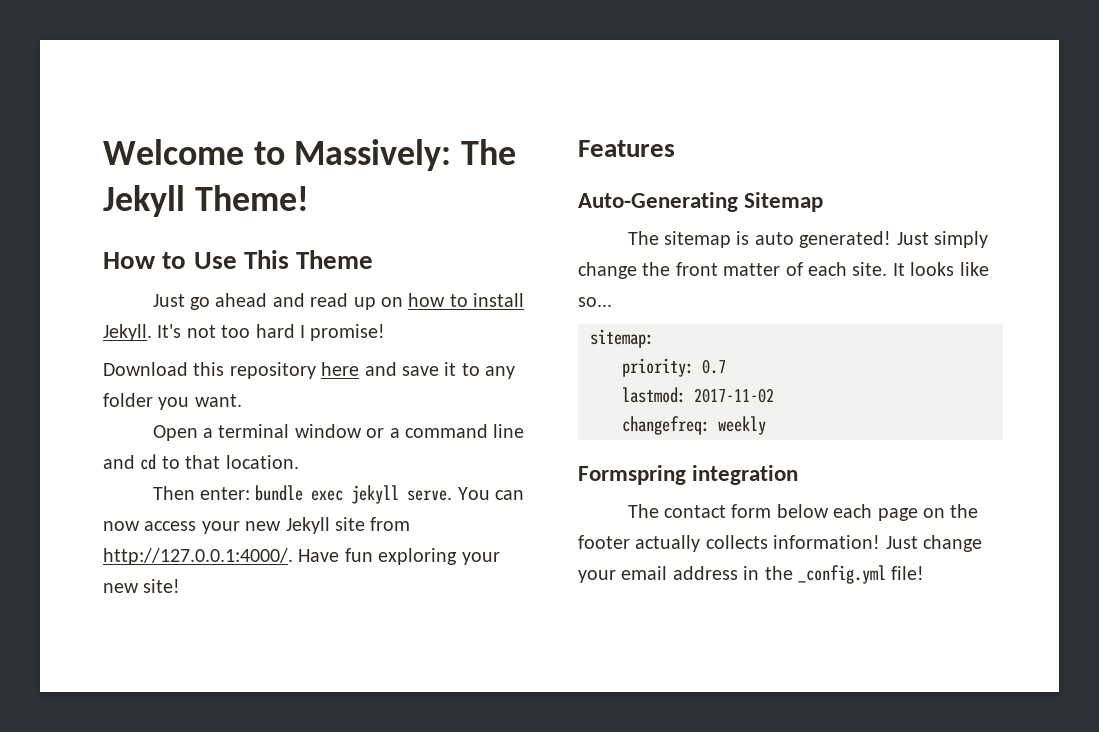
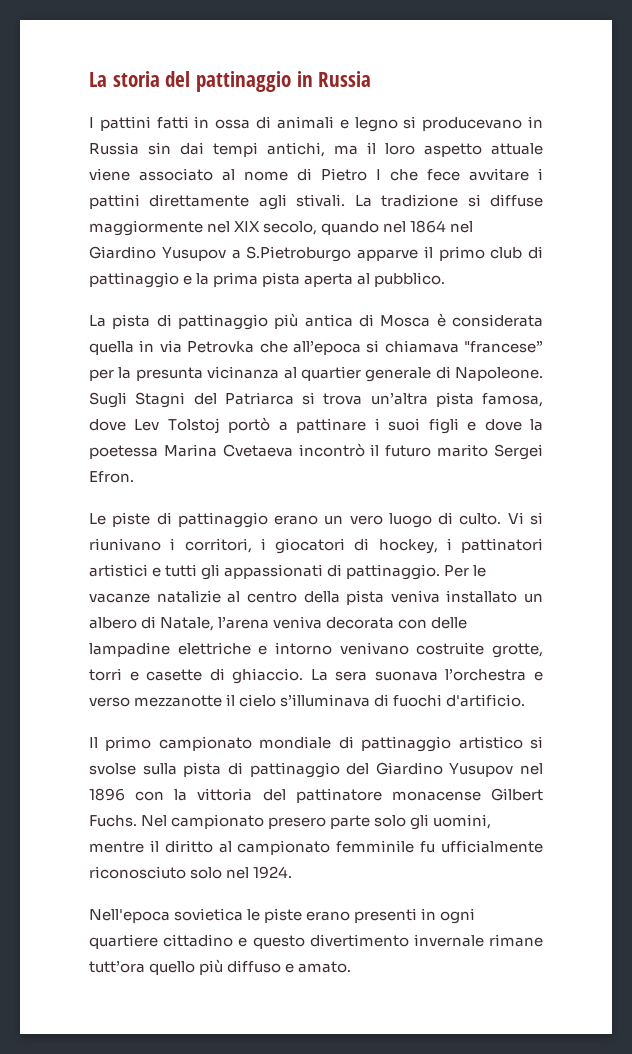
- Welcome to Massively: The Jekyll Theme!
- How to Use This Theme
- Just go ahead and read up on how to install Jekyll. It's not too hard I promise!
- Download this repository here and save it to any folder you want.
- Open a terminal window or a command line and cd to that location.
- Then enter: bundle exec jekyll serve. You can now access your new Jekyll site from http://127.0.0.1:4000/. Have fun exploring your new site!
- Features
- Auto-Generating Sitemap
- The sitemap is auto generated! Just simply change the front matter of each site. It looks like so...
- sitemap:
- priority: 0.7
- lastmod: 2017-11-02
- changefreq: weekly
- Formspring integration
- The contact form below each page on the footer actually collects information! Just change your email address in the _config.yml file!
+ La storia del pattinaggio in Russia
+ I pattini fatti in ossa di animali e legno si producevano in Russia sin dai tempi antichi, ma il loro aspetto attuale viene associato al nome di Pietro I che fece avvitare i pattini direttamente agli stivali. La tradizione si diffuse maggiormente nel XIX secolo, quando nel 1864 nel Giardino Yusupov a S.Pietroburgo apparve il primo club di pattinaggio e la prima pista aperta al pubblico.
+ La pista di pattinaggio più antica di Mosca è considerata quella in via Petrovka che all’epoca si chiamava "francese” per la presunta vicinanza al quartier generale di Napoleone. Sugli Stagni del Patriarca si trova un’altra pista famosa, dove Lev Tolstoj portò a pattinare i suoi figli e dove la poetessa Marina Cvetaeva incontrò il futuro marito Sergei Efron.
+ Le piste di pattinaggio erano un vero luogo di culto. Vi si riunivano i corritori, i giocatori di hockey, i pattinatori artistici e tutti gli appassionati di pattinaggio. Per le vacanze natalizie al centro della pista veniva installato un albero di Natale, l’arena veniva decorata con delle lampadine elettriche e intorno venivano costruite grotte, torri e casette di ghiaccio. La sera suonava l’orchestra e verso mezzanotte il cielo s’illuminava di fuochi d'artificio.
+ Il primo campionato mondiale di pattinaggio artistico si svolse sulla pista di pattinaggio del Giardino Yusupov nel 1896 con la vittoria del pattinatore monacense Gilbert Fuchs. Nel campionato presero parte solo gli uomini, mentre il diritto al campionato femminile fu ufficialmente riconosciuto solo nel 1924.
+ Nell'epoca sovietica le piste erano presenti in ogni quartiere cittadino e questo divertimento invernale rimane tutt’ora quello più diffuso e amato.

